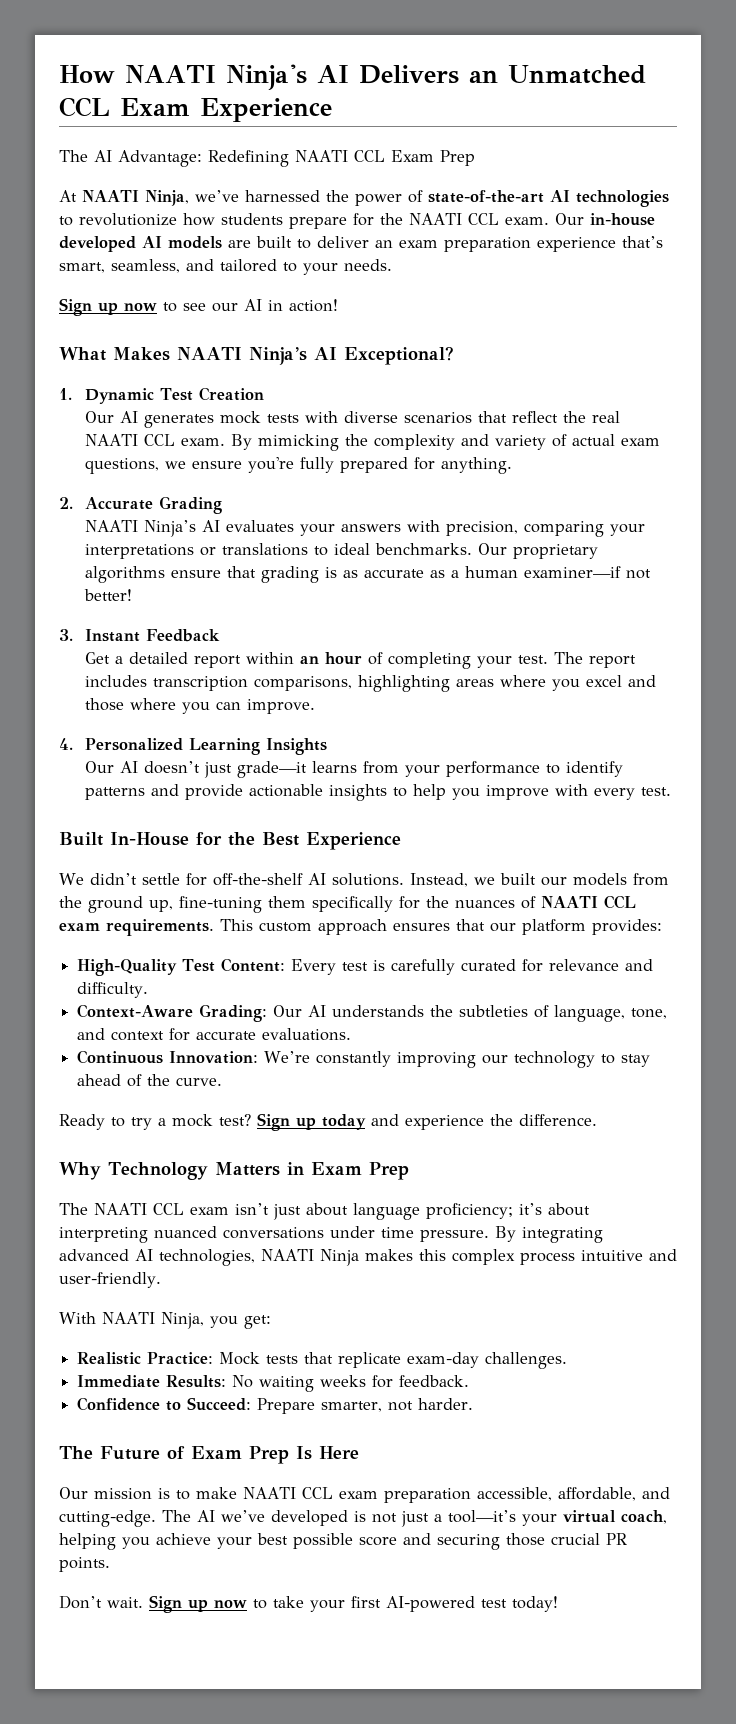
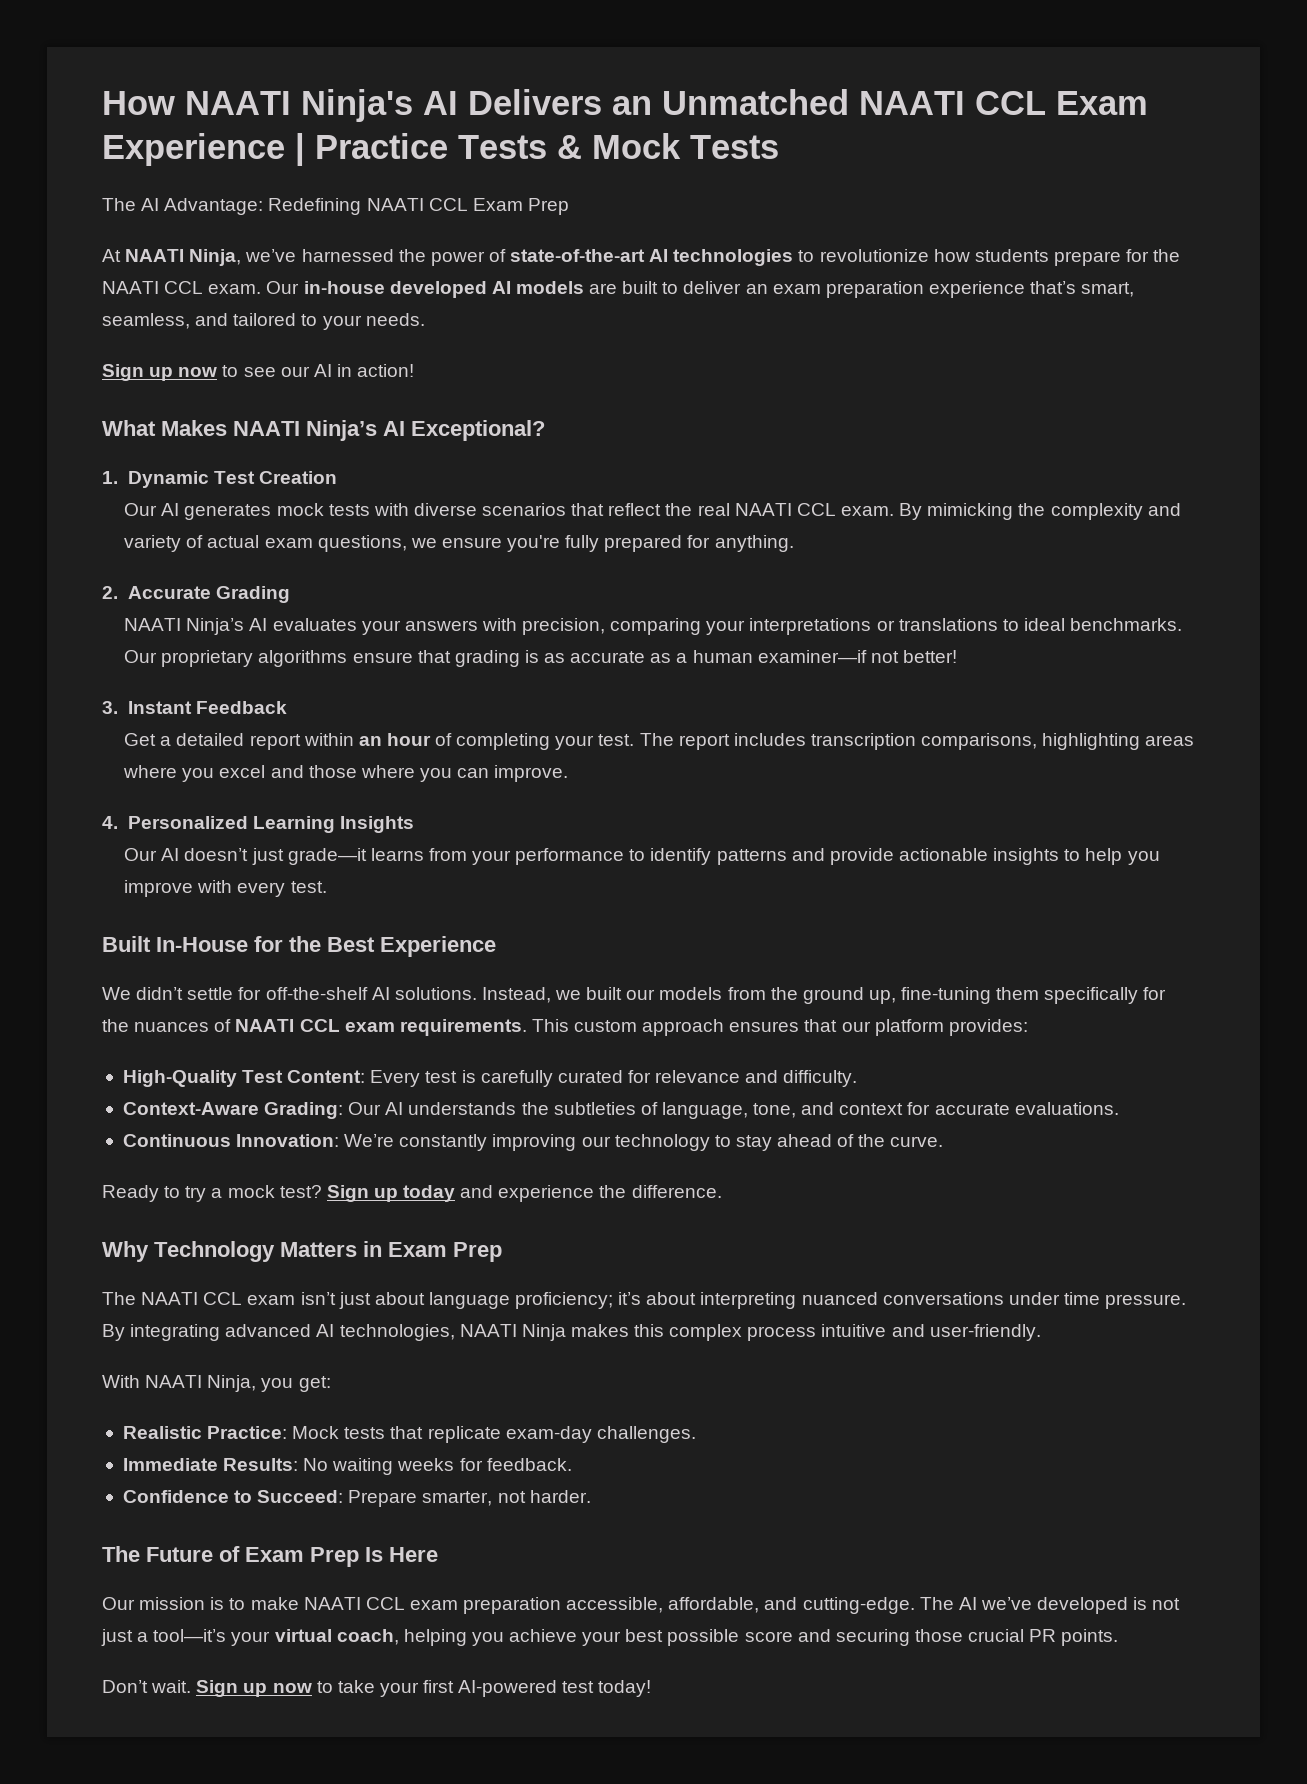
- How NAATI Ninja's AI Delivers an Unmatched CCL Exam Experience
+ How NAATI Ninja's AI Delivers an Unmatched NAATI CCL Exam Experience | Practice Tests & Mock Tests

